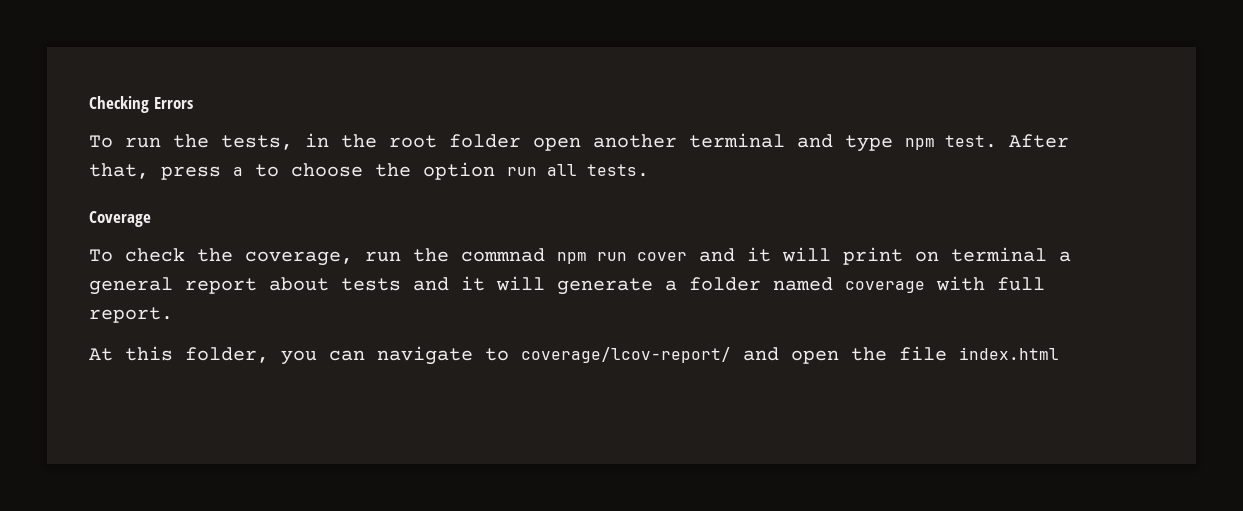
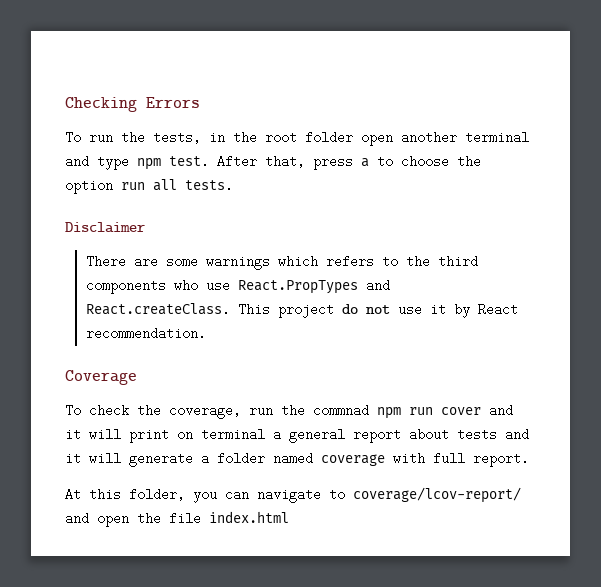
+ Disclaimer
+ There are some warnings which refers to the third components who use React.PropTypes and React.createClass. This project do not use it by React recommendation.

